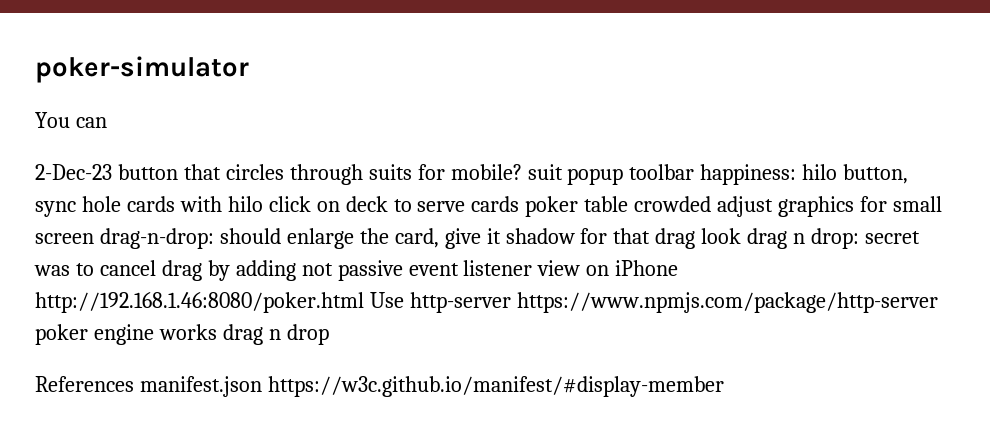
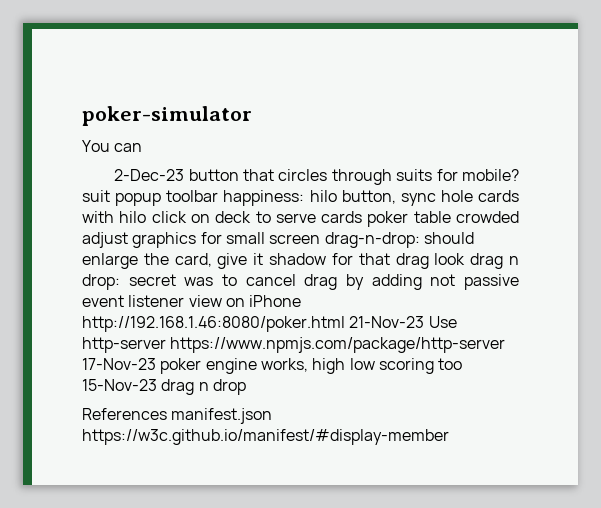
- secret was to cancel drag by adding not passive event listener view on iPhone http://192.168.1.46:8080/poker.html Use http-server https://www.npmjs.com/package/http-server poker engine works drag n drop
+ secret was to cancel drag by adding not passive event listener view on iPhone http://192.168.1.46:8080/poker.html 21-Nov-23 Use http-server https://www.npmjs.com/package/http-server 17-Nov-23 poker engine works, high low scoring too 15-Nov-23 drag n drop

